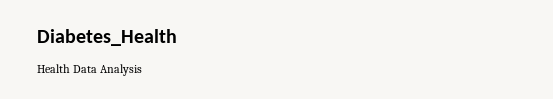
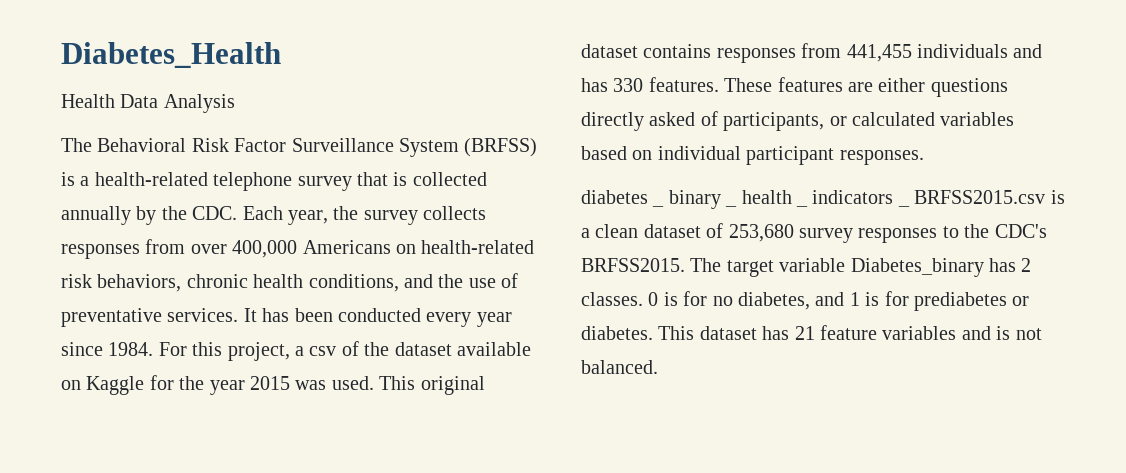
+ The Behavioral Risk Factor Surveillance System (BRFSS) is a health-related telephone survey that is collected annually by the CDC. Each year, the survey collects responses from over 400,000 Americans on health-related risk behaviors, chronic health conditions, and the use of preventative services. It has been conducted every year since 1984. For this project, a csv of the dataset available on Kaggle for the year 2015 was used. This original dataset contains responses from 441,455 individuals and has 330 features. These features are either questions directly asked of participants, or calculated variables based on individual participant responses.
+ diabetes _ binary _ health _ indicators _ BRFSS2015.csv is a clean dataset of 253,680 survey responses to the CDC's BRFSS2015. The target variable Diabetes_binary has 2 classes. 0 is for no diabetes, and 1 is for prediabetes or diabetes. This dataset has 21 feature variables and is not balanced.

